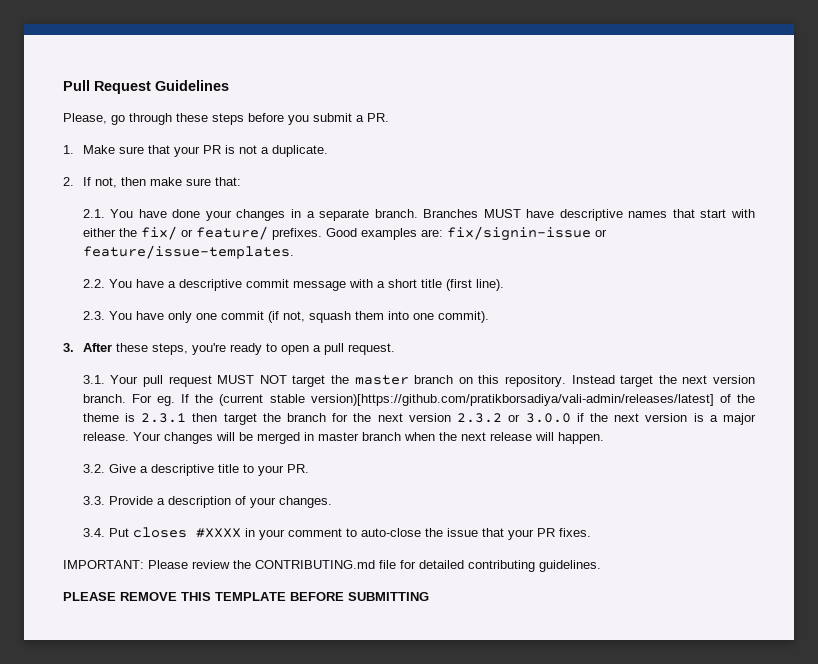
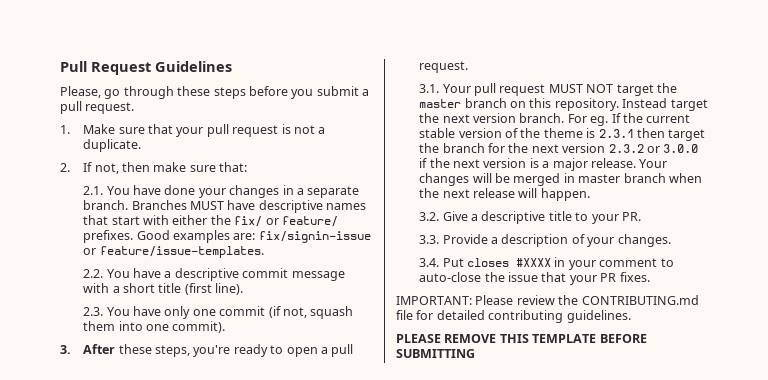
- Please, go through these steps before you submit a PR.
+ Please, go through these steps before you submit a pull request.
- 1. Make sure that your PR is not a duplicate.
+ 1. Make sure that your pull request is not a duplicate.
- For eg. If the (current stable version)[https://github.com/pratikborsadiya/vali-admin/releases/latest] of the theme is 2.3.1 then target the branch for the next version 2.3.2 or 3.0.0 if the next version is a major release.
+ For eg. If the current stable version of the theme is 2.3.1 then target the branch for the next version 2.3.2 or 3.0.0 if the next version is a major release.

